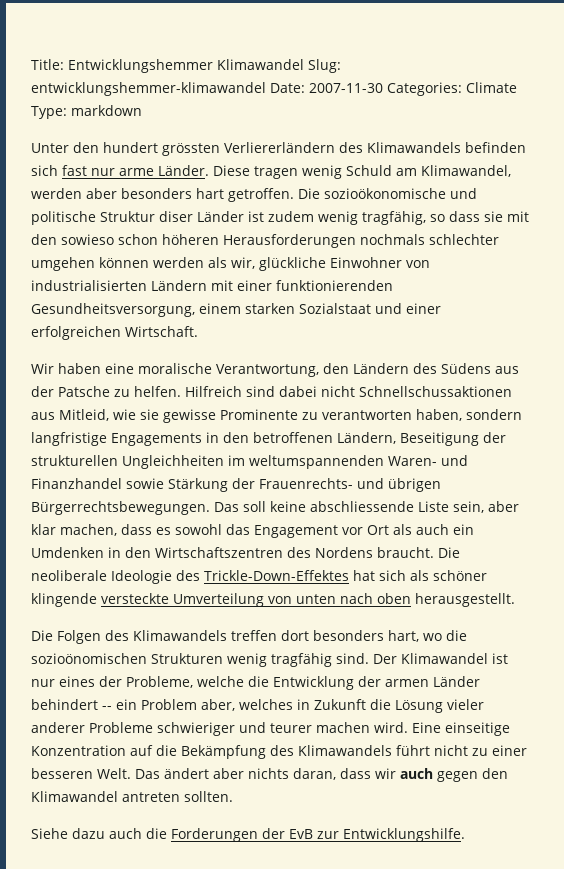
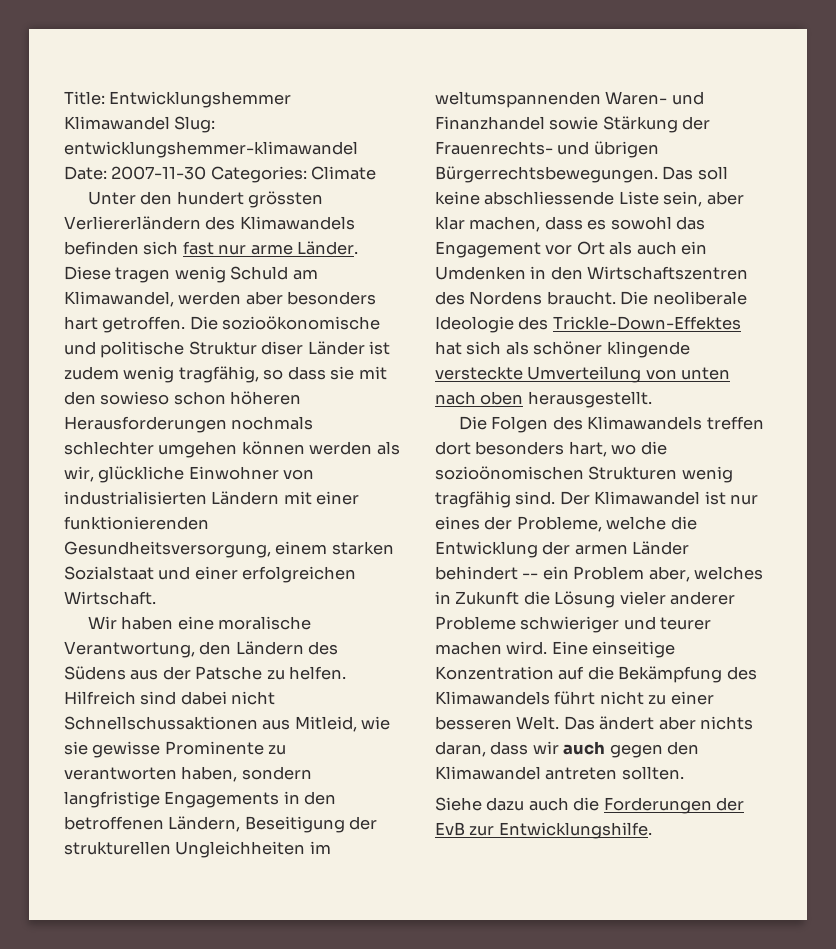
- Title: Entwicklungshemmer Klimawandel Slug: entwicklungshemmer-klimawandel Date: 2007-11-30 Categories: Climate Type: markdown
+ Title: Entwicklungshemmer Klimawandel Slug: entwicklungshemmer-klimawandel Date: 2007-11-30 Categories: Climate

